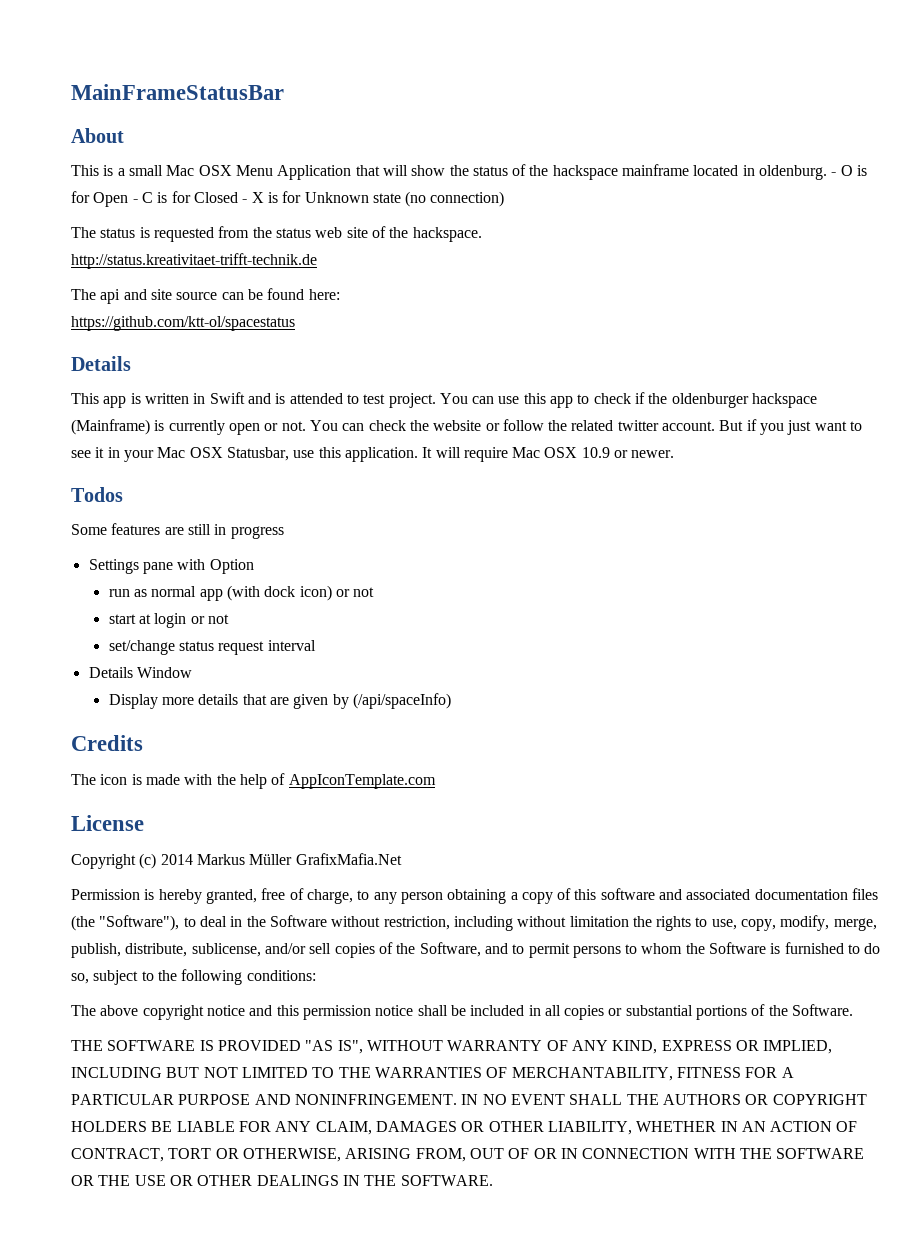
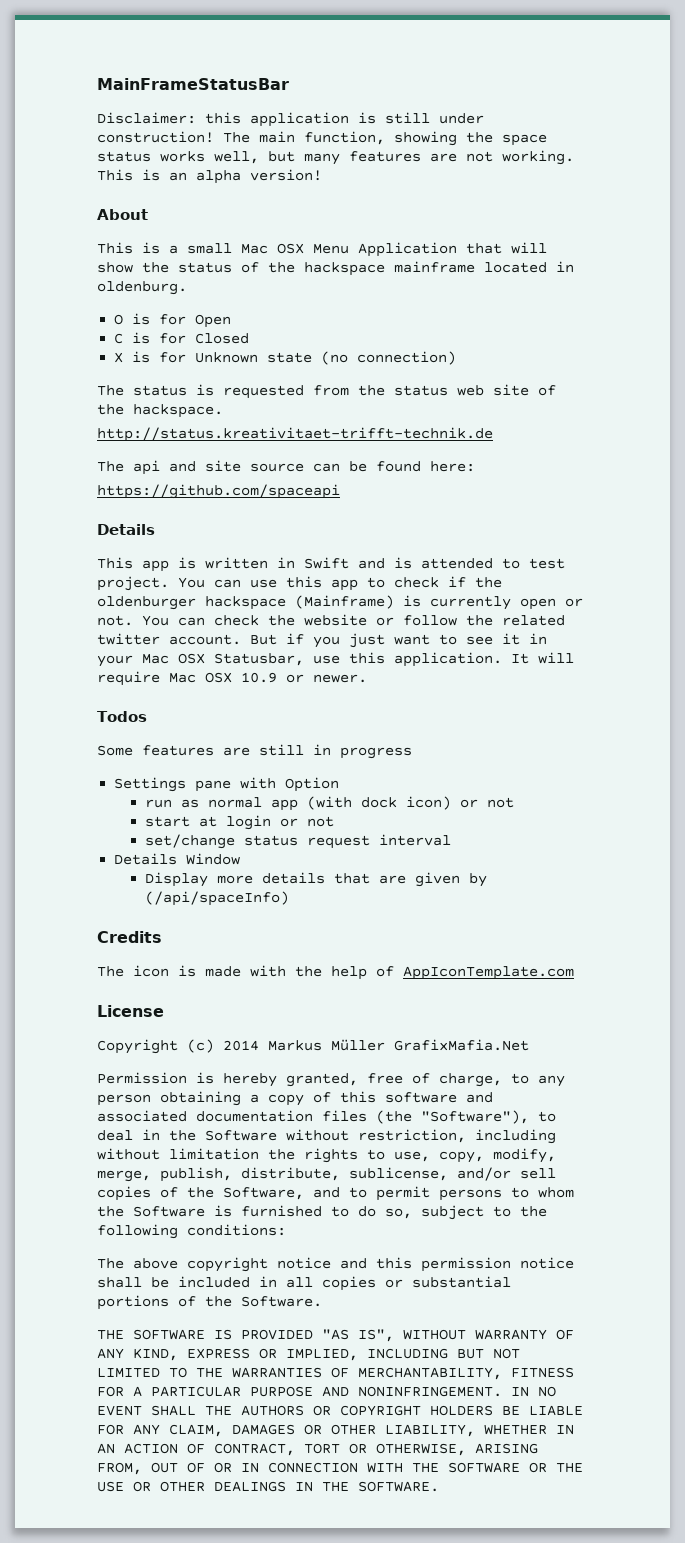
+ Disclaimer: this application is still under construction! The main function, showing the space status works well, but many features are not working. This is an alpha version!
- This is a small Mac OSX Menu Application that will show the status of the hackspace mainframe located in oldenburg. - O is for Open - C is for Closed - X is for Unknown state (no connection)
+ This is a small Mac OSX Menu Application that will show the status of the hackspace mainframe located in oldenburg.
+ O is for Open
+ C is for Closed
+ X is for Unknown state (no connection)
- https://github.com/ktt-ol/spacestatus
+ https://github.com/spaceapi

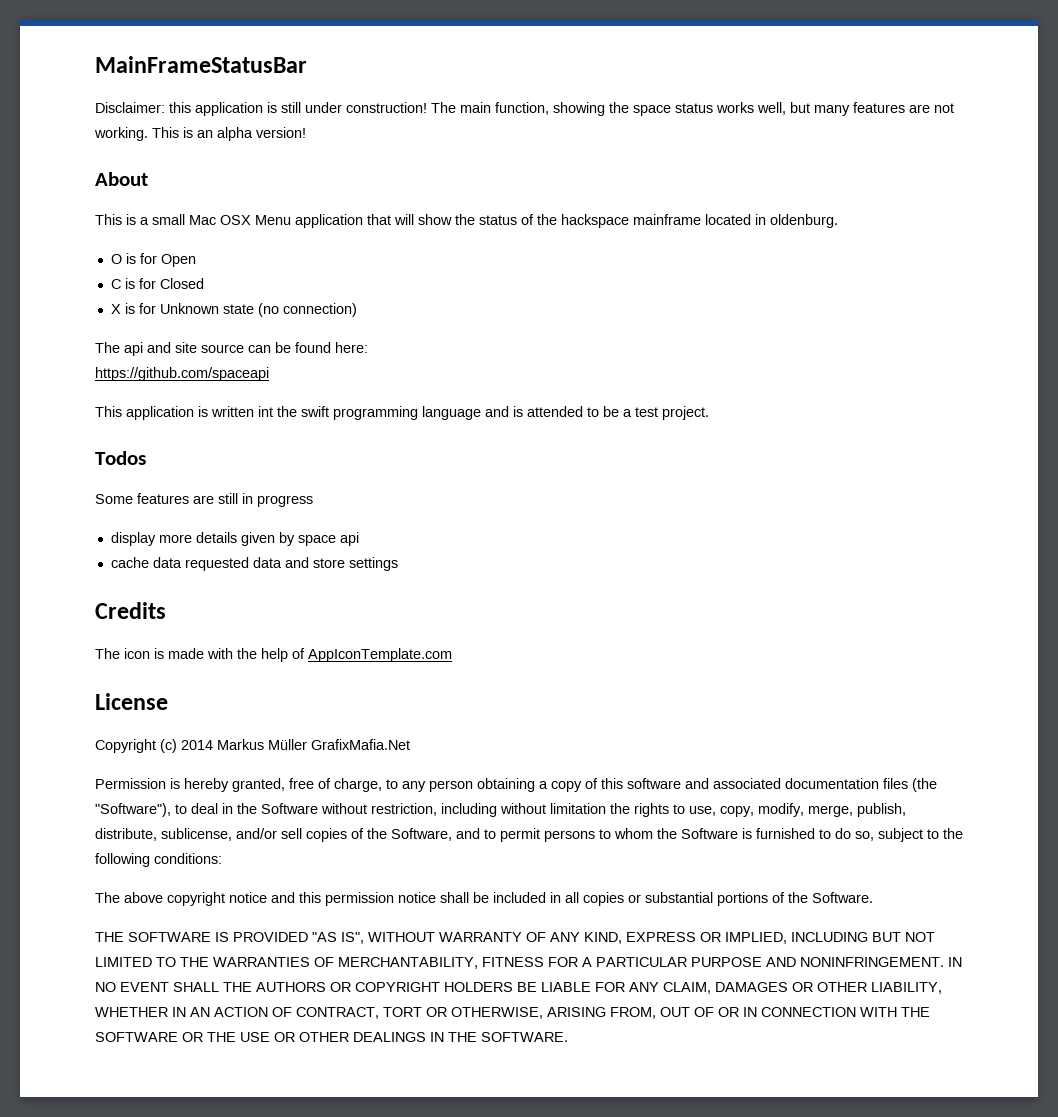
- This is a small Mac OSX Menu Application that will show the status of the hackspace mainframe located in oldenburg.
+ This is a small Mac OSX Menu application that will show the status of the hackspace mainframe located in oldenburg.
- The status is requested from the status web site of the hackspace.
- http://status.kreativitaet-trifft-technik.de
  https://github.com/spaceapi
- Details
- This app is written in Swift and is attended to test project. You can use this app to check if the oldenburger hackspace (Mainframe) is currently open or not. You can check the website or follow the related twitter account. But if you just want to see it in your Mac OSX Statusbar, use this application. It will require Mac OSX 10.9 or newer.
+ This application is written int the swift programming language and is attended to be a test project.
- Settings pane with Option
- run as normal app (with dock icon) or not
- start at login or not
- set/change status request interval
- Details Window
- Display more details that are given by (/api/spaceInfo)
+ display more details given by space api
+ cache data requested data and store settings

